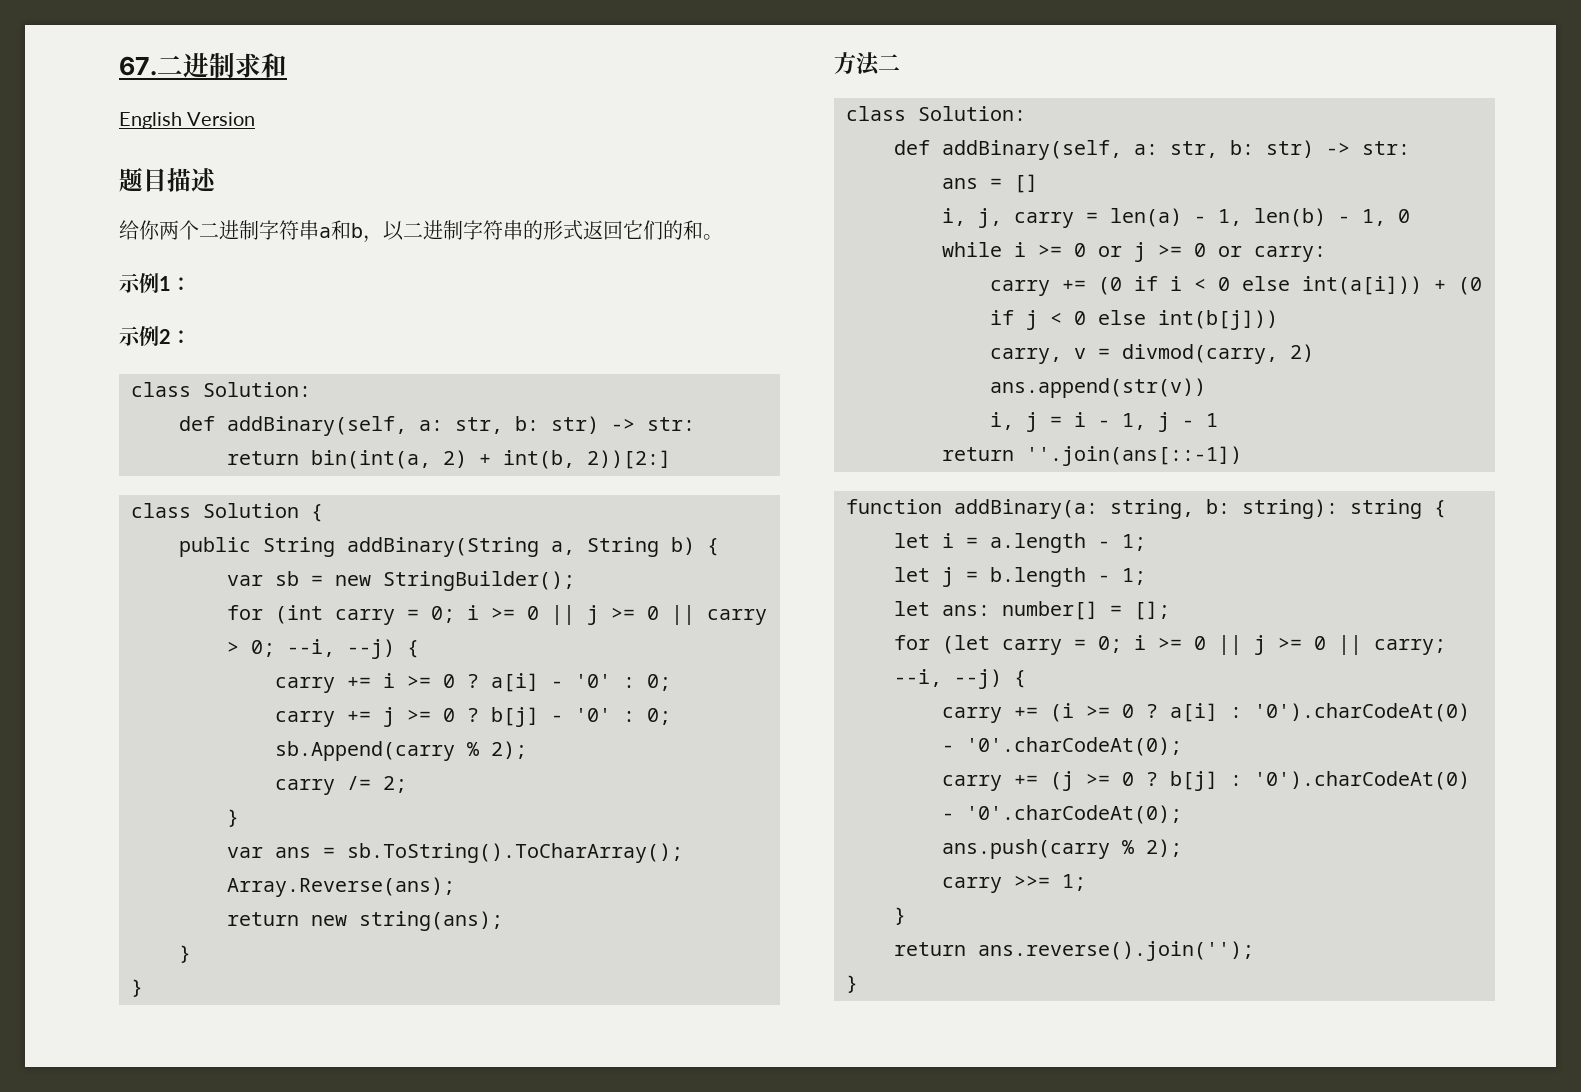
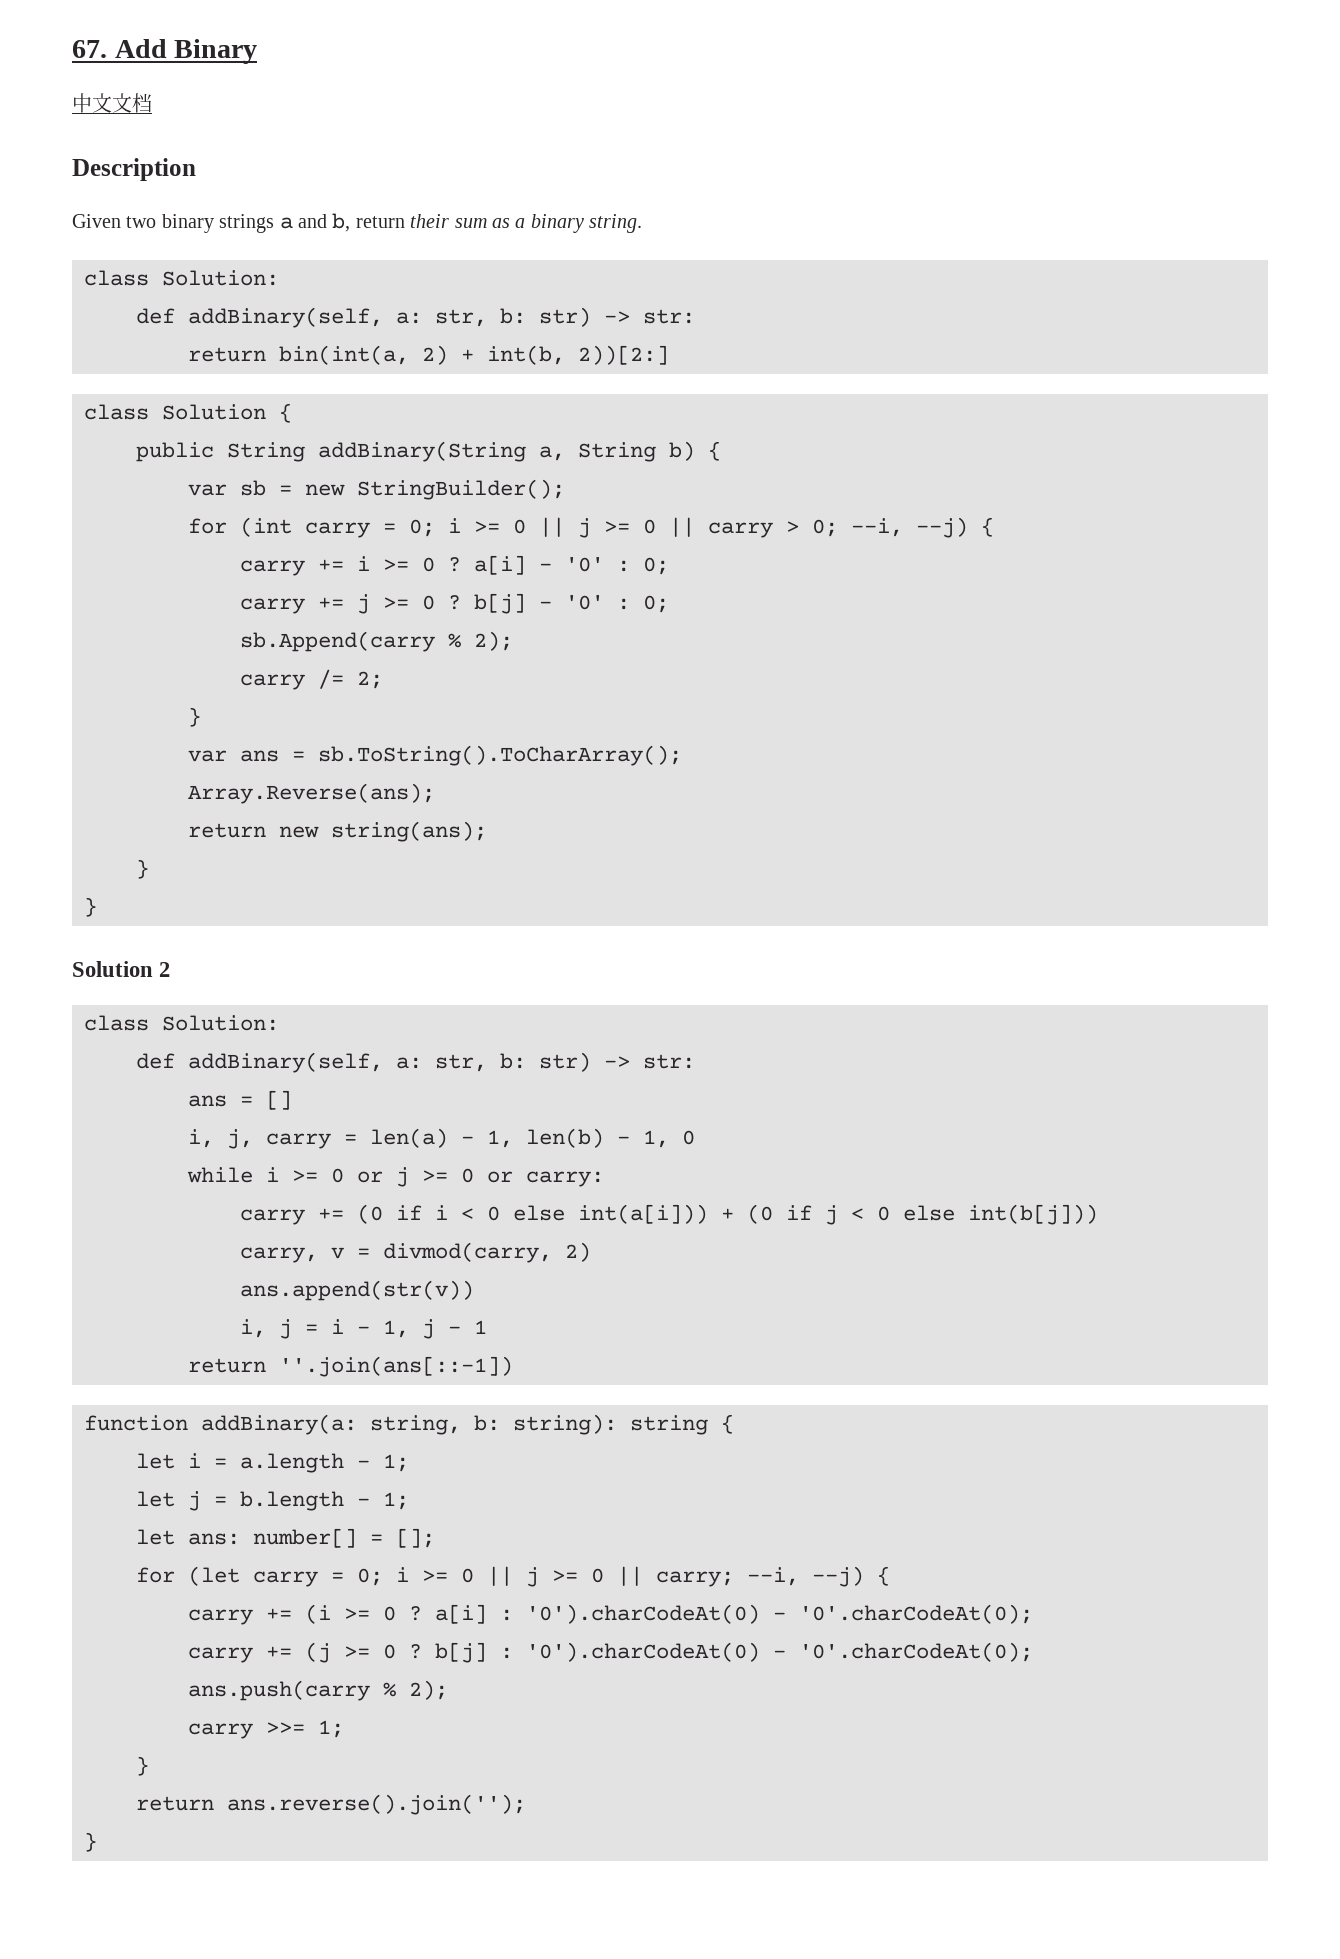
- 67.二进制求和
- English Version
- 题目描述
- 给你两个二进制字符串a和b，以二进制字符串的形式返回它们的和。
- 示例1：
- 示例2：
+ 67. Add Binary
+ 中文文档
+ Description
+ Given two binary strings a and b, return their sum as a binary string.
- 方法二
+ Solution 2

